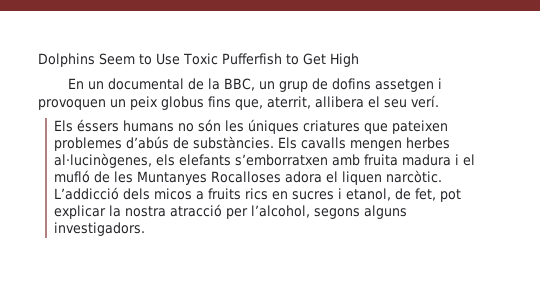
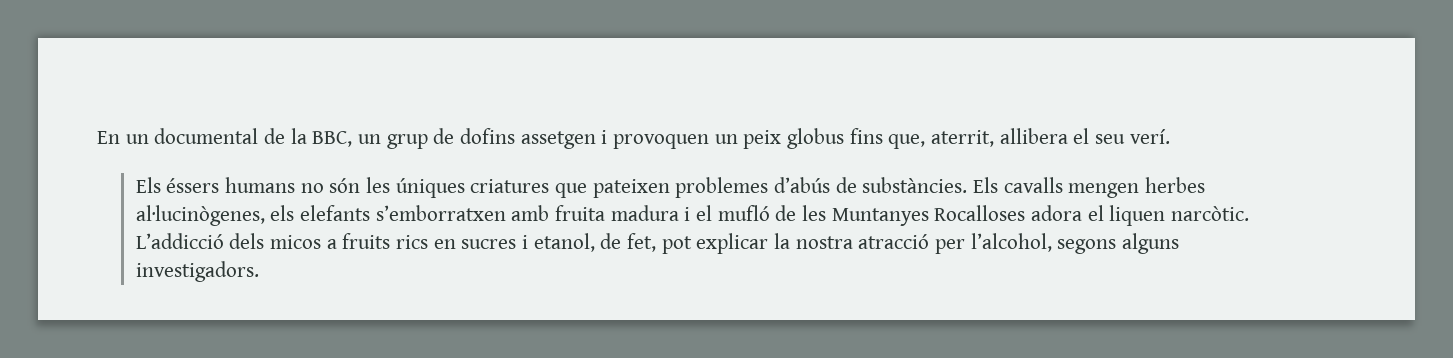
- Dolphins Seem to Use Toxic Pufferfish to Get High

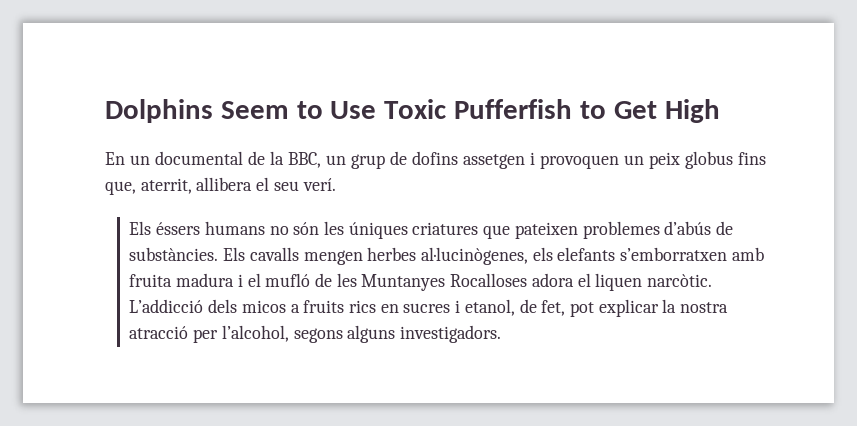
+ Dolphins Seem to Use Toxic Pufferfish to Get High

